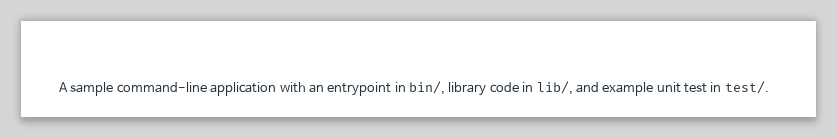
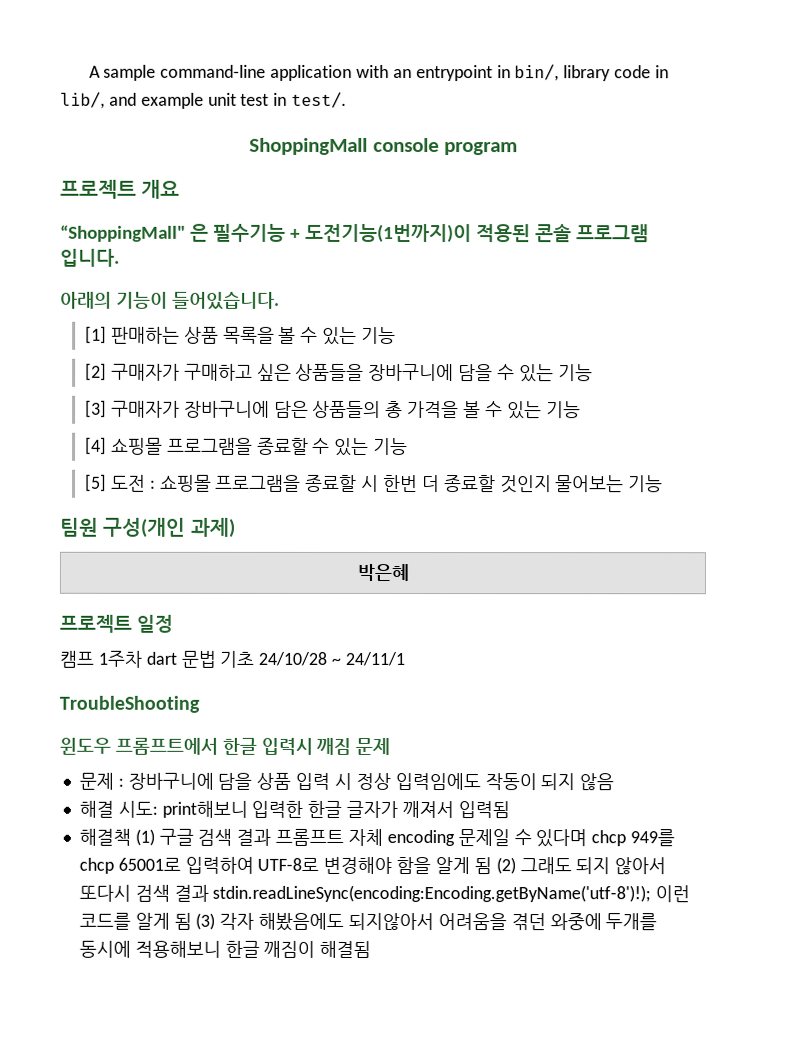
+ ShoppingMall console program
+ 프로젝트 개요
+ “ShoppingMall" 은 필수기능 + 도전기능(1번까지)이 적용된 콘솔 프로그램 입니다.
+ 아래의 기능이 들어있습니다.
+ [1] 판매하는 상품 목록을 볼 수 있는 기능
+ [2] 구매자가 구매하고 싶은 상품들을 장바구니에 담을 수 있는 기능
+ [3] 구매자가 장바구니에 담은 상품들의 총 가격을 볼 수 있는 기능
+ [4] 쇼핑몰 프로그램을 종료할 수 있는 기능
+ [5] 도전 : 쇼핑몰 프로그램을 종료할 시 한번 더 종료할 것인지 물어보는 기능
+ 팀원 구성(개인 과제)
+ 박은혜
+ 프로젝트 일정
+ 캠프 1주차 dart 문법 기초 24/10/28 ~ 24/11/1
+ TroubleShooting
+ 윈도우 프롬프트에서 한글 입력시 깨짐 문제
+ 문제 : 장바구니에 담을 상품 입력 시 정상 입력임에도 작동이 되지 않음
+ 해결 시도: print해보니 입력한 한글 글자가 깨져서 입력됨
+ 해결책 (1) 구글 검색 결과 프롬프트 자체 encoding 문제일 수 있다며 chcp 949를 chcp 65001로 입력하여 UTF-8로 변경해야 함을 알게 됨 (2) 그래도 되지 않아서 또다시 검색 결과 stdin.readLineSync(encoding:Encoding.getByName('utf-8')!); 이런 코드를 알게 됨 (3) 각자 해봤음에도 되지않아서 어려움을 겪던 와중에 두개를 동시에 적용해보니 한글 깨짐이 해결됨

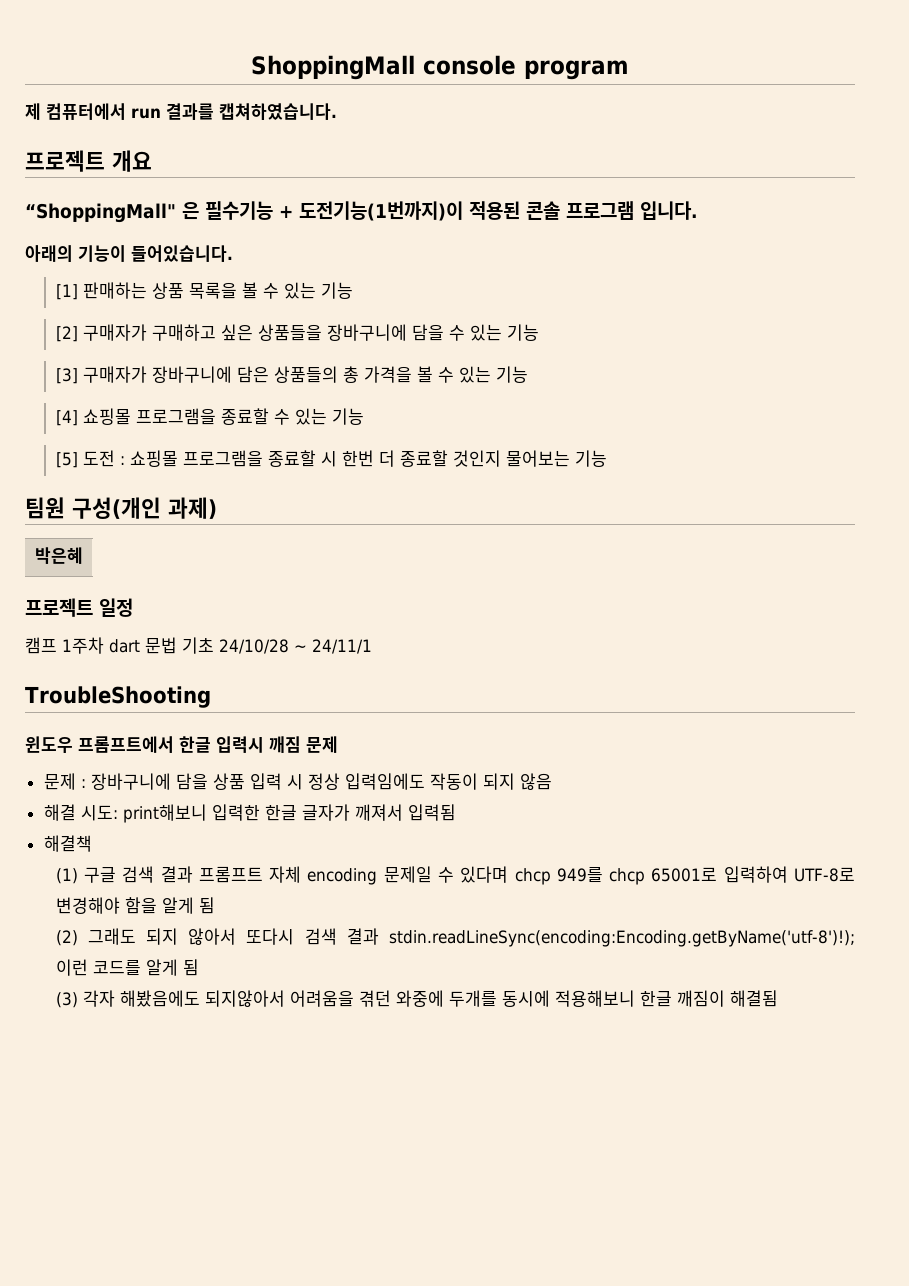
- A sample command-line application with an entrypoint in bin/, library code in lib/, and example unit test in test/.
  ShoppingMall console program
+ 제 컴퓨터에서 run 결과를 캡쳐하였습니다.
- 해결책 (1) 구글 검색 결과 프롬프트 자체 encoding 문제일 수 있다며 chcp 949를 chcp 65001로 입력하여 UTF-8로 변경해야 함을 알게 됨 (2) 그래도 되지 않아서 또다시 검색 결과 stdin.readLineSync(encoding:Encoding.getByName('utf-8')!); 이런 코드를 알게 됨 (3) 각자 해봤음에도 되지않아서 어려움을 겪던 와중에 두개를 동시에 적용해보니 한글 깨짐이 해결됨
+ 해결책
+ (1) 구글 검색 결과 프롬프트 자체 encoding 문제일 수 있다며 chcp 949를 chcp 65001로 입력하여 UTF-8로 변경해야 함을 알게 됨
+ (2) 그래도 되지 않아서 또다시 검색 결과 stdin.readLineSync(encoding:Encoding.getByName('utf-8')!); 이런 코드를 알게 됨
+ (3) 각자 해봤음에도 되지않아서 어려움을 겪던 와중에 두개를 동시에 적용해보니 한글 깨짐이 해결됨

